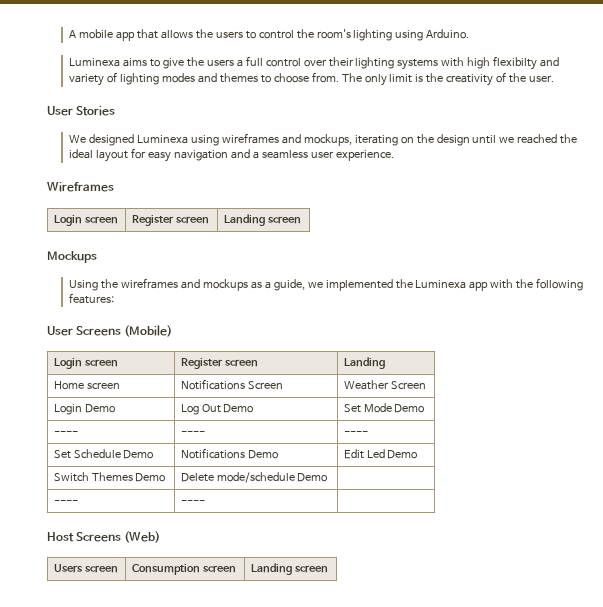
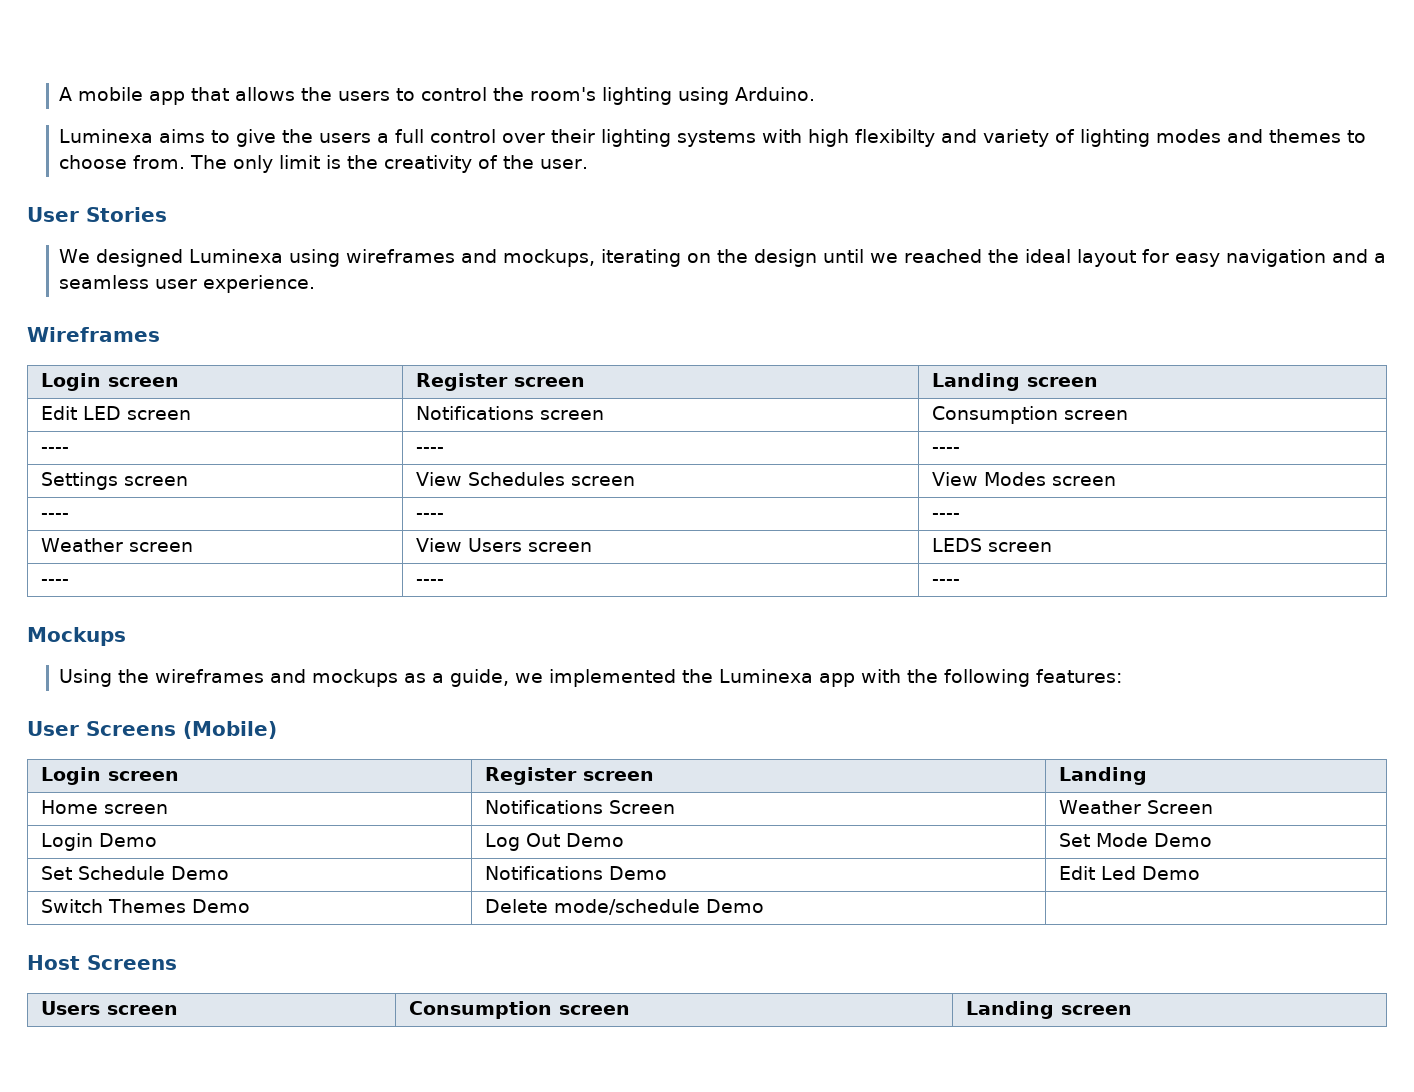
+ Edit LED screen | Notifications screen | Consumption screen
+ ---- | ---- | ----
+ Settings screen | View Schedules screen | View Modes screen
+ ---- | ---- | ----
+ Weather screen | View Users screen | LEDS screen
+ ---- | ---- | ----
- ---- | ---- | ----
  Switch Themes Demo | Delete mode/schedule Demo |
- ---- | ---- |
- Host Screens (Web)
+ Host Screens

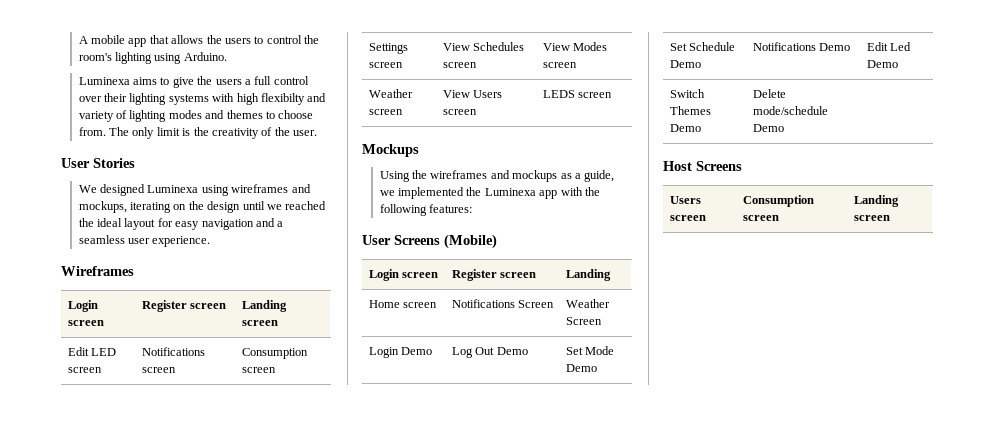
  Edit LED screen | Notifications screen | Consumption screen
- ---- | ---- | ----
  Settings screen | View Schedules screen | View Modes screen
- ---- | ---- | ----
  Weather screen | View Users screen | LEDS screen
- ---- | ---- | ----

